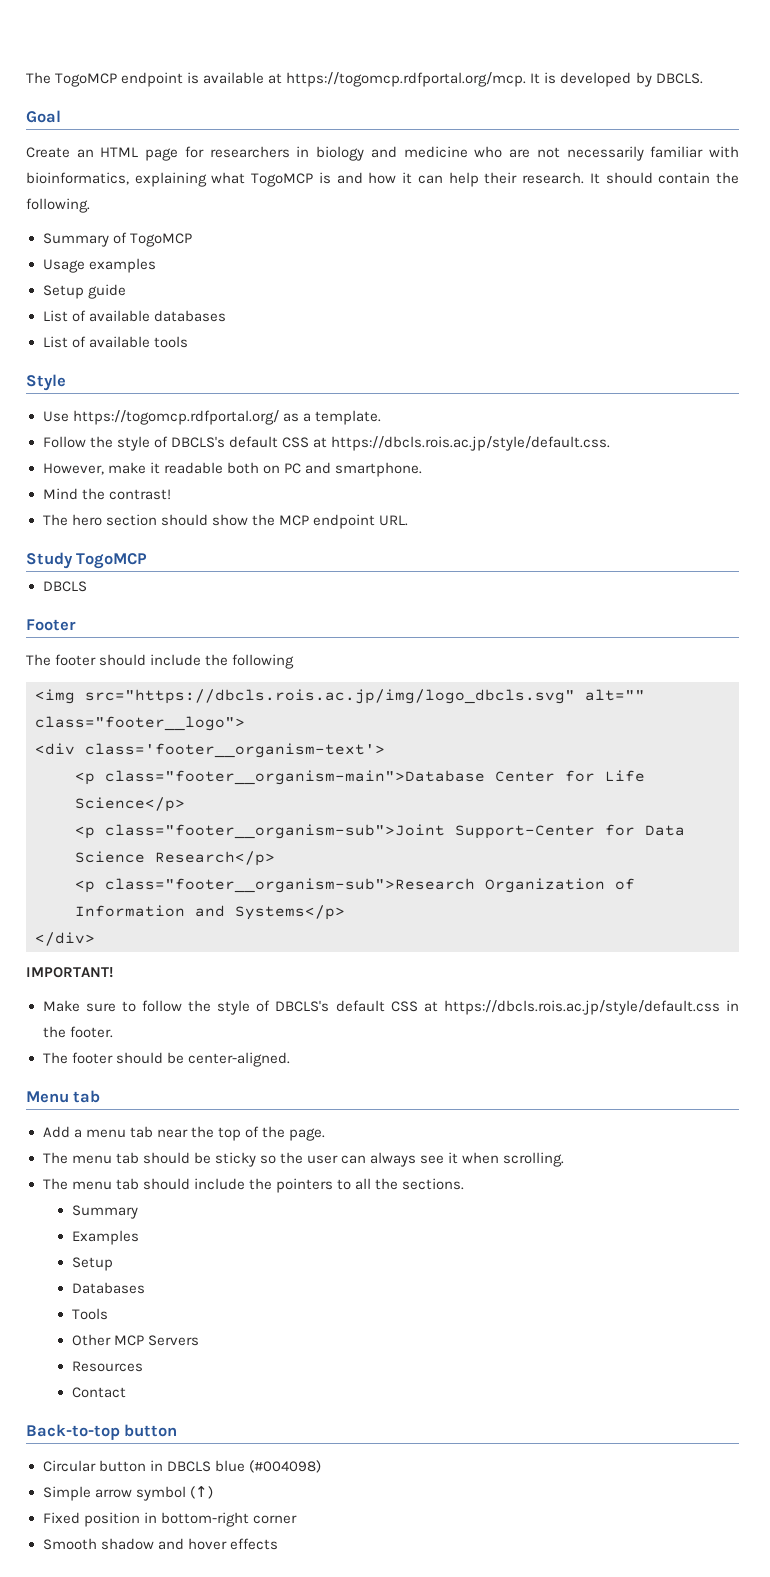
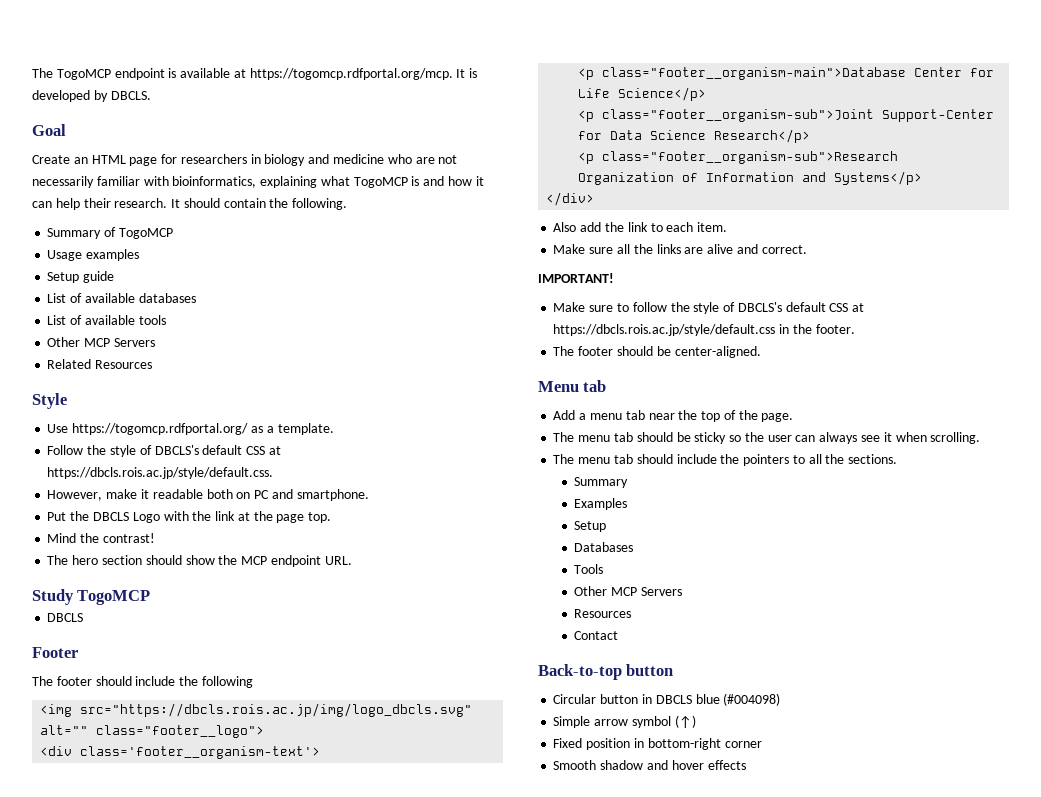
  List of available tools
+ Other MCP Servers
+ Related Resources
+ Put the DBCLS Logo with the link at the page top.
+ Also add the link to each item.
+ Make sure all the links are alive and correct.

